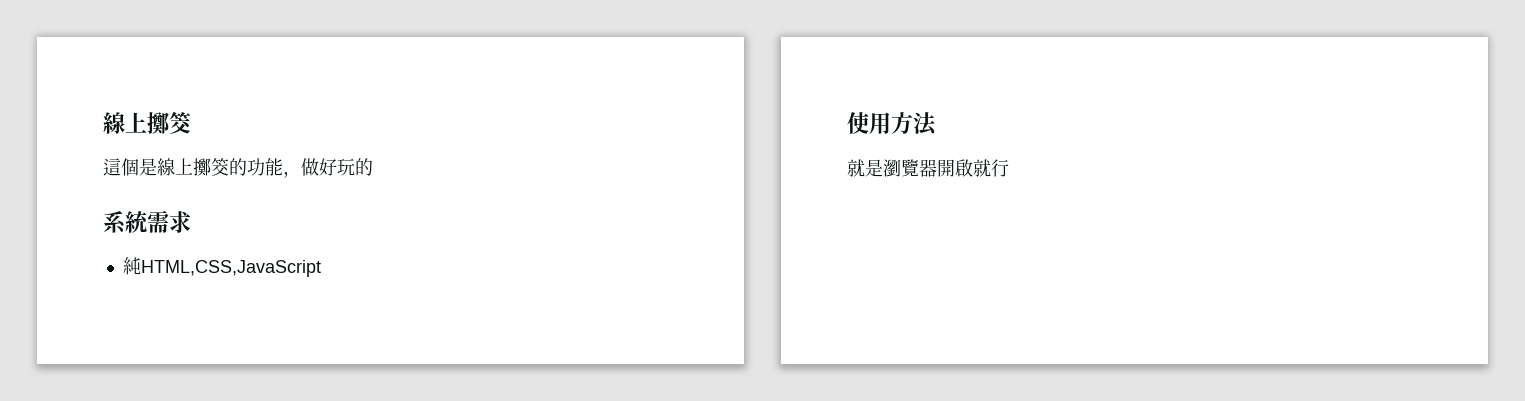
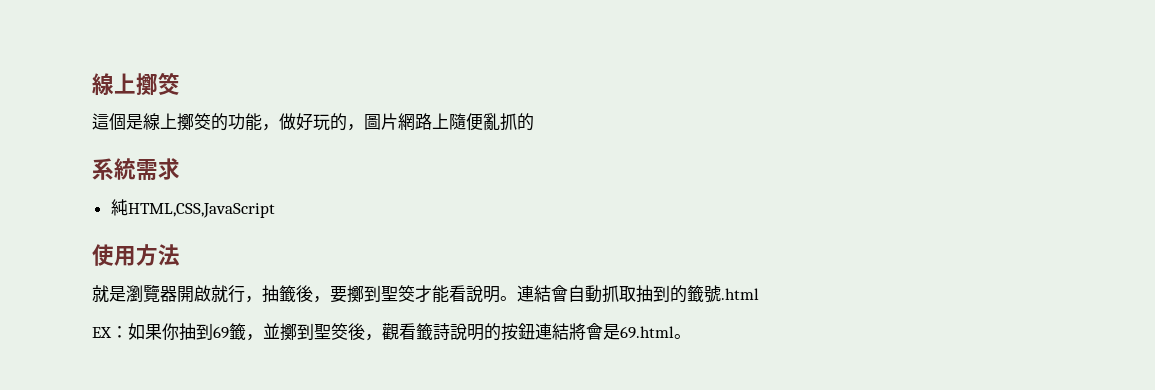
- 這個是線上擲筊的功能，做好玩的
+ 這個是線上擲筊的功能，做好玩的，圖片網路上隨便亂抓的
- 就是瀏覽器開啟就行
+ 就是瀏覽器開啟就行，抽籤後，要擲到聖筊才能看說明。連結會自動抓取抽到的籤號.html
+ EX：如果你抽到69籤，並擲到聖筊後，觀看籤詩說明的按鈕連結將會是69.html。

